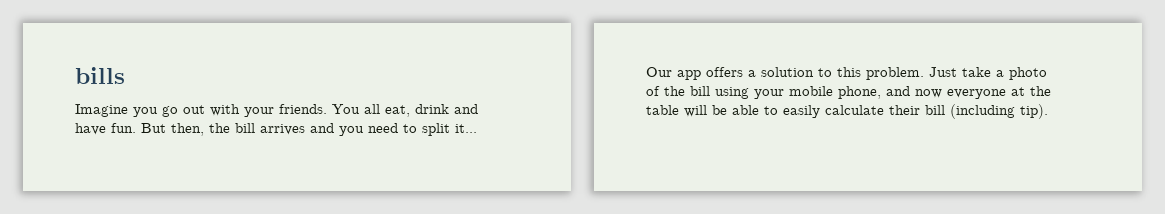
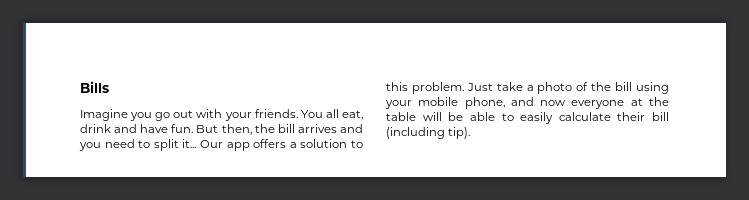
- bills
+ Bills

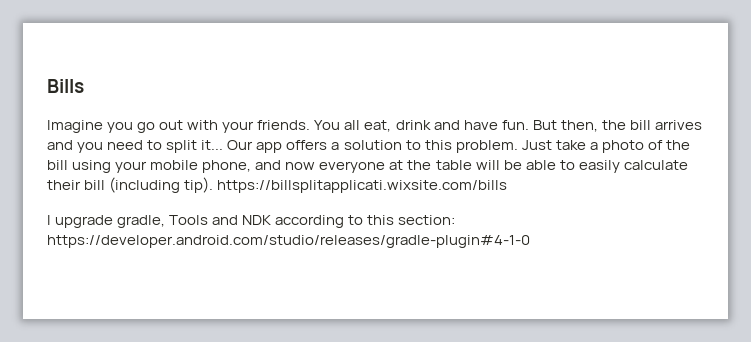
- Just take a photo of the bill using your mobile phone, and now everyone at the table will be able to easily calculate their bill (including tip).
+ Just take a photo of the bill using your mobile phone, and now everyone at the table will be able to easily calculate their bill (including tip). https://billsplitapplicati.wixsite.com/bills
+ I upgrade gradle, Tools and NDK according to this section: https://developer.android.com/studio/releases/gradle-plugin#4-1-0

